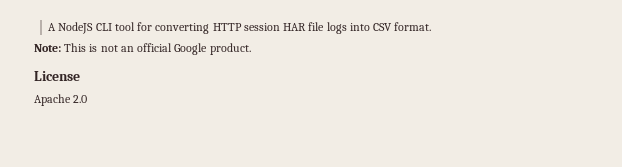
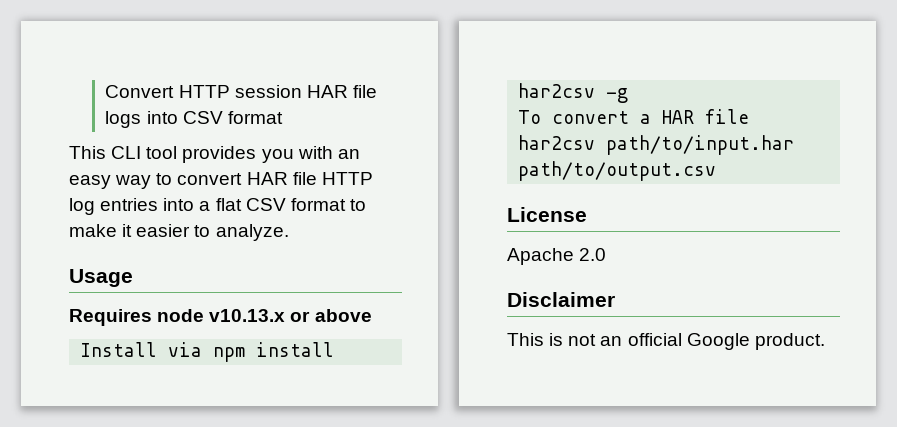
- A NodeJS CLI tool for converting HTTP session HAR file logs into CSV format.
- Note: This is not an official Google product.
+ Convert HTTP session HAR file logs into CSV format
+ This CLI tool provides you with an easy way to convert HAR file HTTP log entries into a flat CSV format to make it easier to analyze.
+ Usage
+ Requires node v10.13.x or above
+ Install via npm install har2csv -g
+ To convert a HAR file har2csv path/to/input.har path/to/output.csv
+ License
+ Apache 2.0
+ Disclaimer
+ This is not an official Google product.
- License
- Apache 2.0

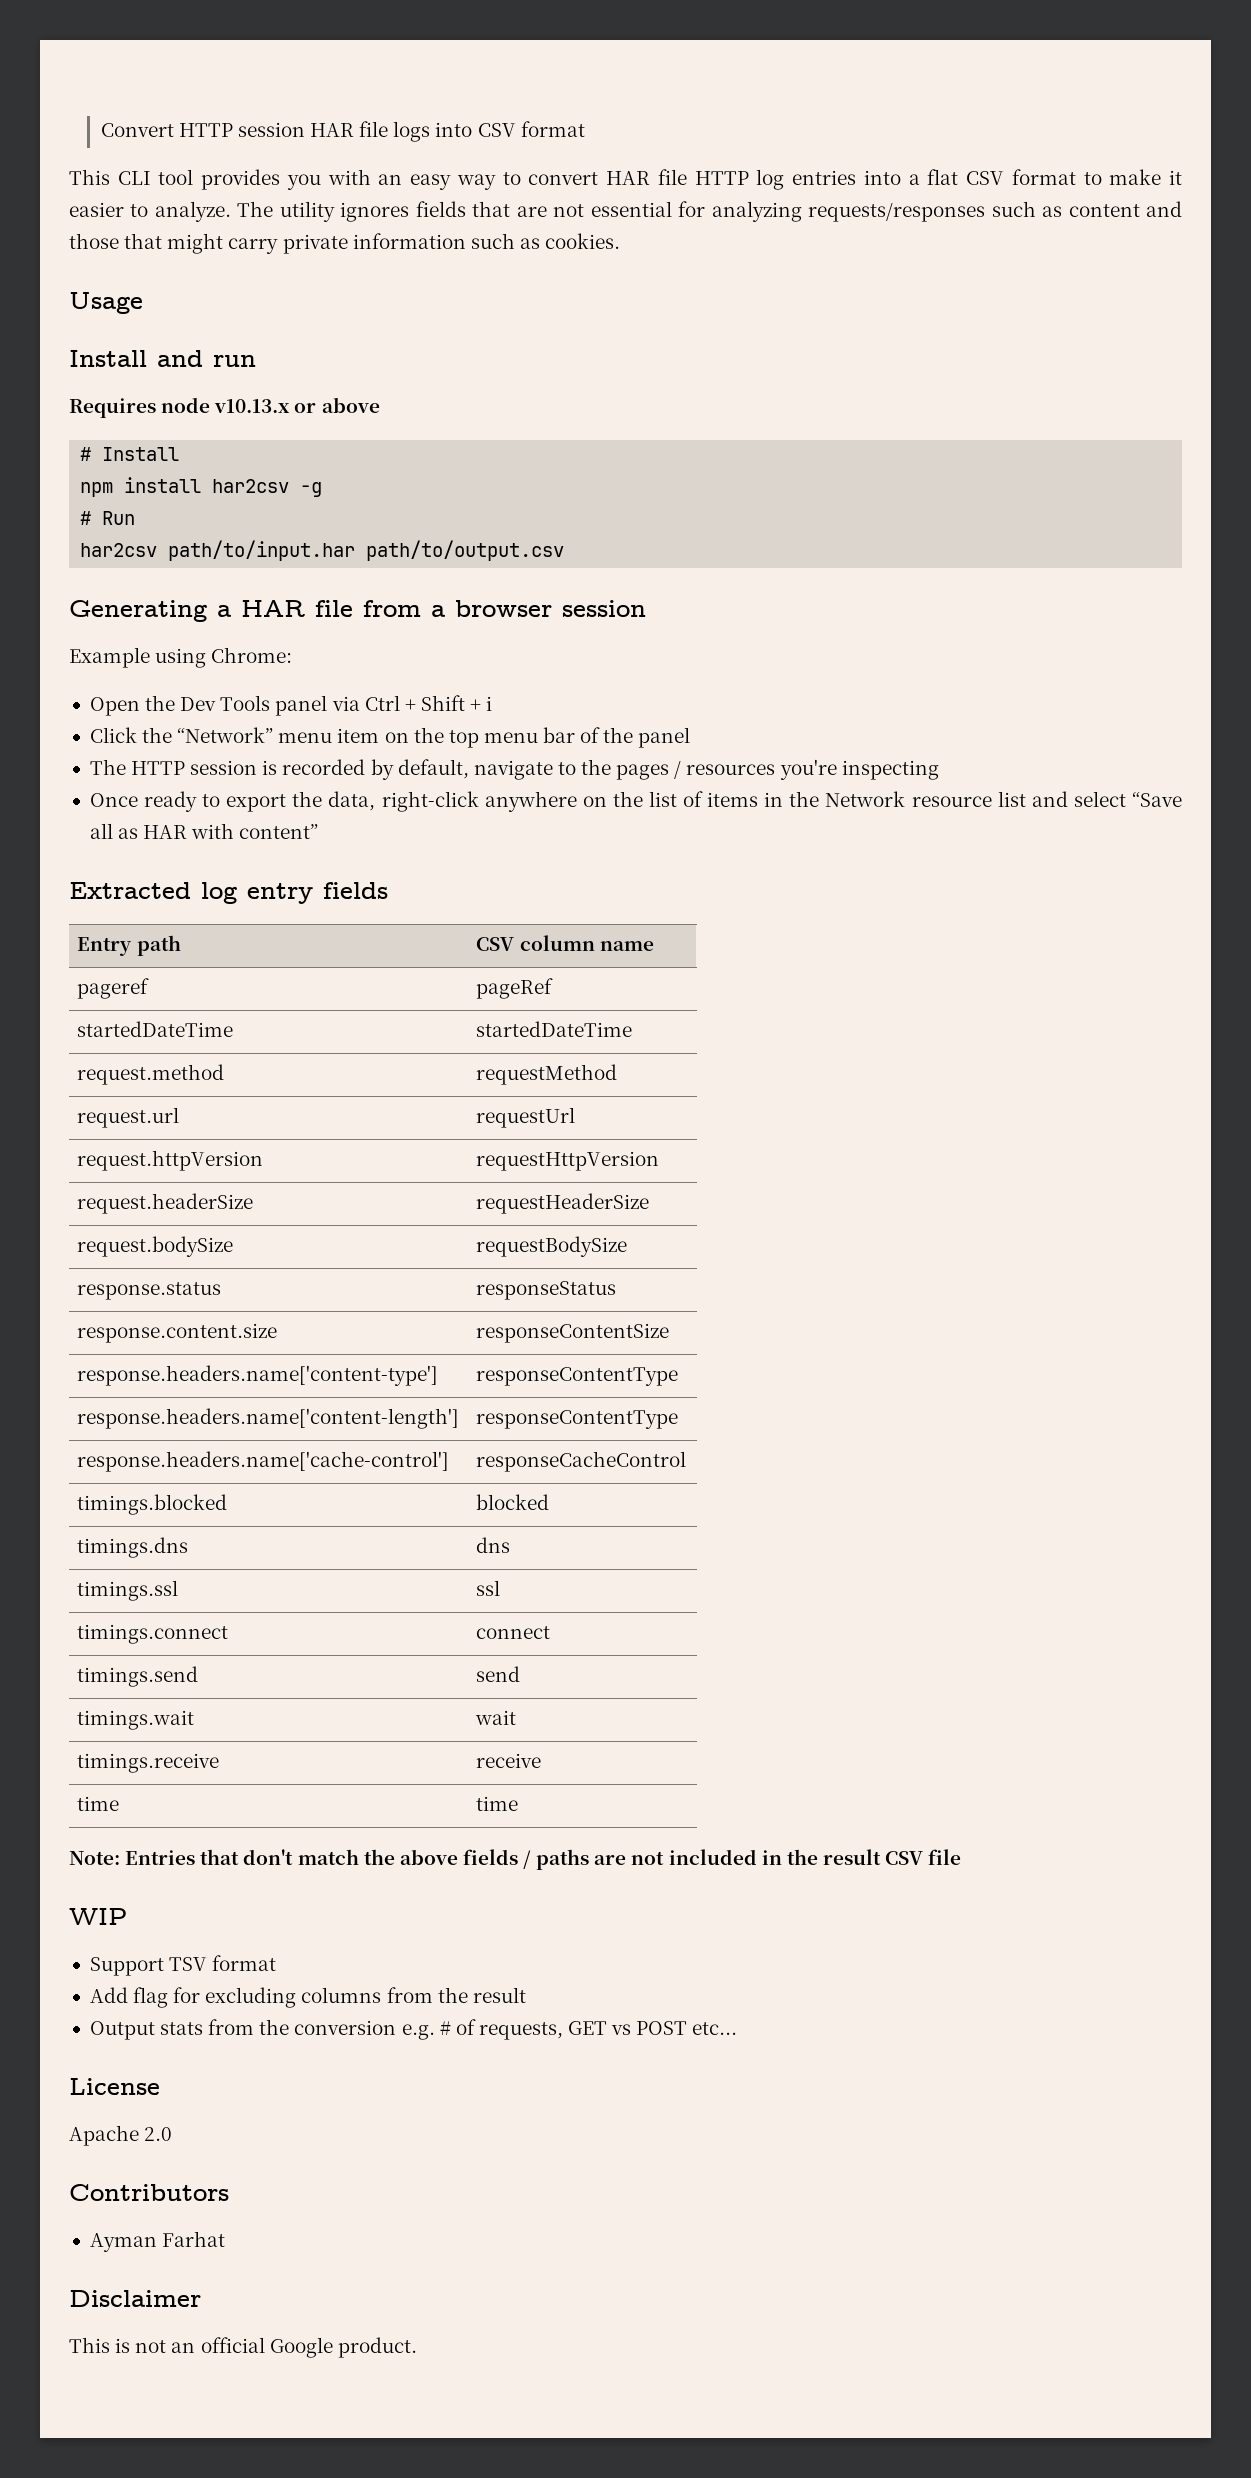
- This CLI tool provides you with an easy way to convert HAR file HTTP log entries into a flat CSV format to make it easier to analyze.
+ This CLI tool provides you with an easy way to convert HAR file HTTP log entries into a flat CSV format to make it easier to analyze. The utility ignores fields that are not essential for analyzing requests/responses such as content and those that might carry private information such as cookies.
  Usage
+ Install and run
- Install via npm install har2csv -g
+ # Install
+ npm install har2csv -g
- To convert a HAR file har2csv path/to/input.har path/to/output.csv
+ # Run
+ har2csv path/to/input.har path/to/output.csv
+ Generating a HAR file from a browser session
+ Example using Chrome:
+ Open the Dev Tools panel via Ctrl + Shift + i
+ Click the “Network” menu item on the top menu bar of the panel
+ The HTTP session is recorded by default, navigate to the pages / resources you're inspecting
+ Once ready to export the data, right-click anywhere on the list of items in the Network resource list and select “Save all as HAR with content”
+ Extracted log entry fields
+ Entry path | CSV column name
+ pageref | pageRef
+ startedDateTime | startedDateTime
+ request.method | requestMethod
+ request.url | requestUrl
+ request.httpVersion | requestHttpVersion
+ request.headerSize | requestHeaderSize
+ request.bodySize | requestBodySize
+ response.status | responseStatus
+ response.content.size | responseContentSize
+ response.headers.name['content-type'] | responseContentType
+ response.headers.name['content-length'] | responseContentType
+ response.headers.name['cache-control'] | responseCacheControl
+ timings.blocked | blocked
+ timings.dns | dns
+ timings.ssl | ssl
+ timings.connect | connect
+ timings.send | send
+ timings.wait | wait
+ timings.receive | receive
+ time | time
+ Note: Entries that don't match the above fields / paths are not included in the result CSV file
+ WIP
+ Support TSV format
+ Add flag for excluding columns from the result
+ Output stats from the conversion e.g. # of requests, GET vs POST etc...
+ Contributors
+ Ayman Farhat

